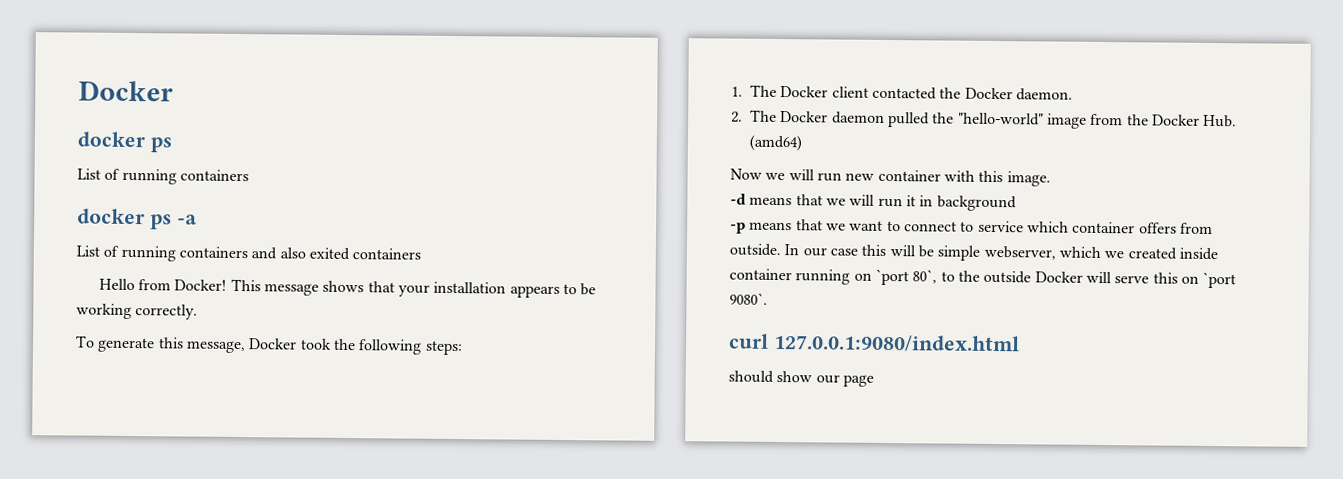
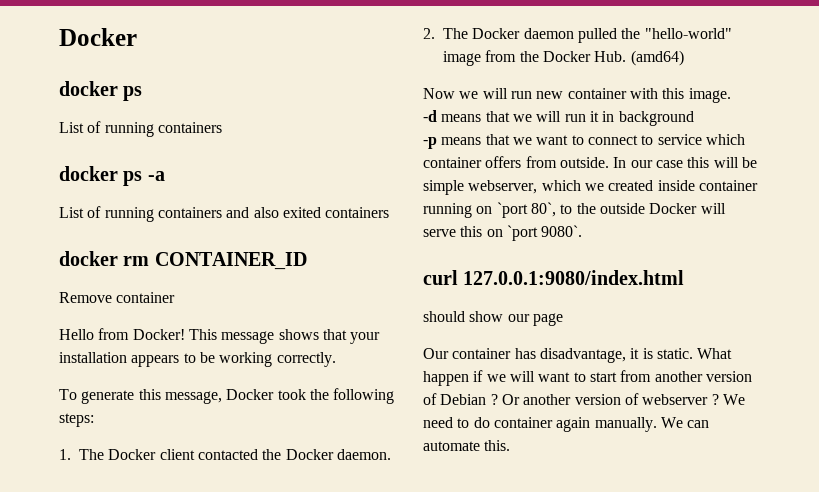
+ docker rm CONTAINER_ID
+ Remove container
+ Our container has disadvantage, it is static. What happen if we will want to start from another version of Debian ? Or another version of webserver ? We need to do container again manually. We can automate this.

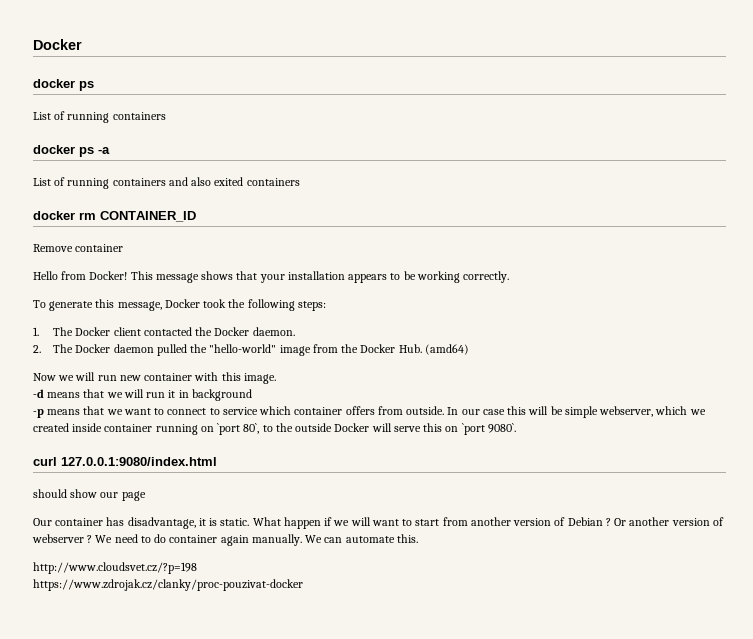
+ http://www.cloudsvet.cz/?p=198
+ https://www.zdrojak.cz/clanky/proc-pouzivat-docker

